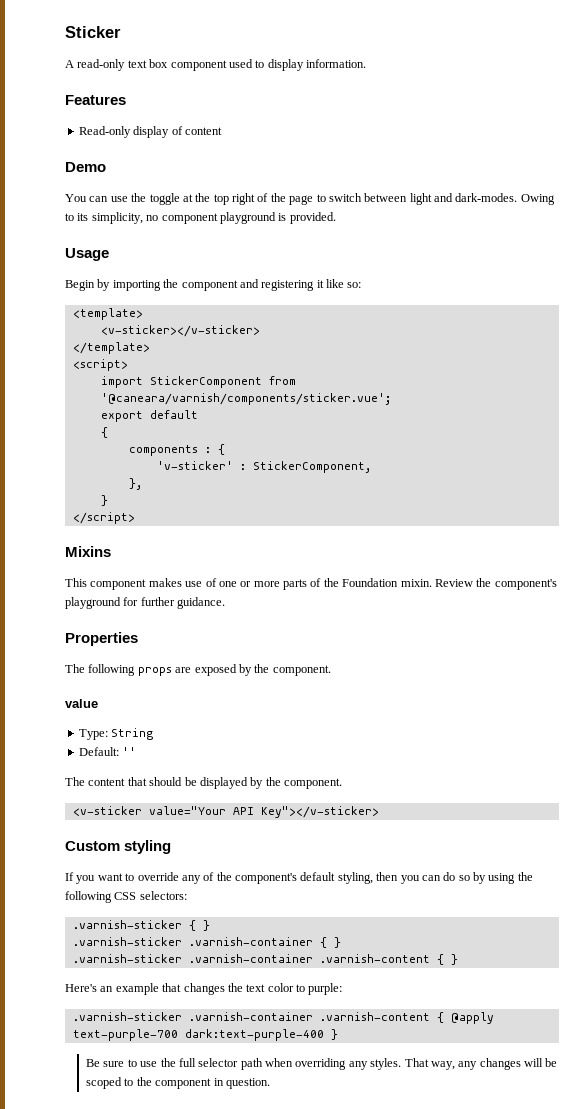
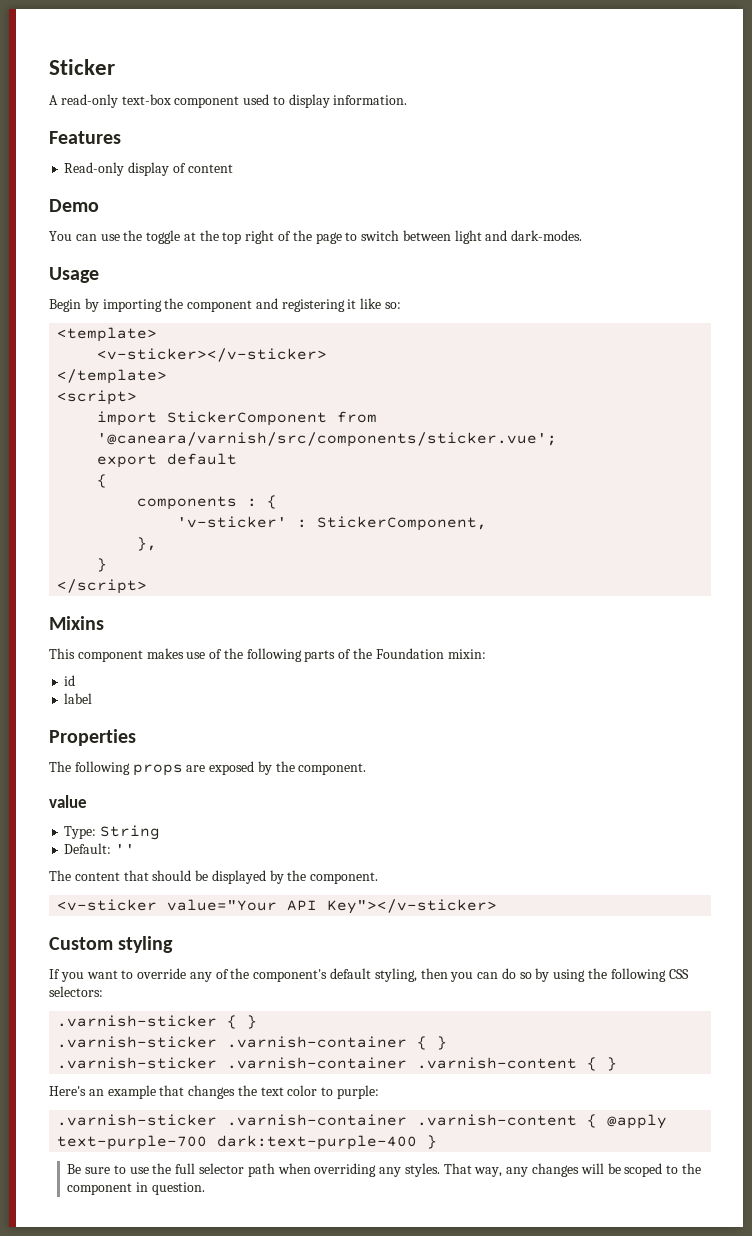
- A read-only text box component used to display information.
+ A read-only text-box component used to display information.
- Owing to its simplicity, no component playground is provided.
- import StickerComponent from '@caneara/varnish/components/sticker.vue';
+ import StickerComponent from '@caneara/varnish/src/components/sticker.vue';
- This component makes use of one or more parts of the Foundation mixin. Review the component's playground for further guidance.
+ This component makes use of the following parts of the Foundation mixin:
+ id
+ label

